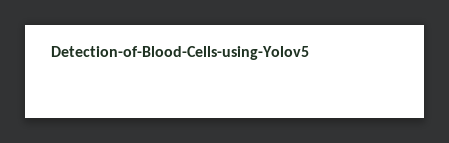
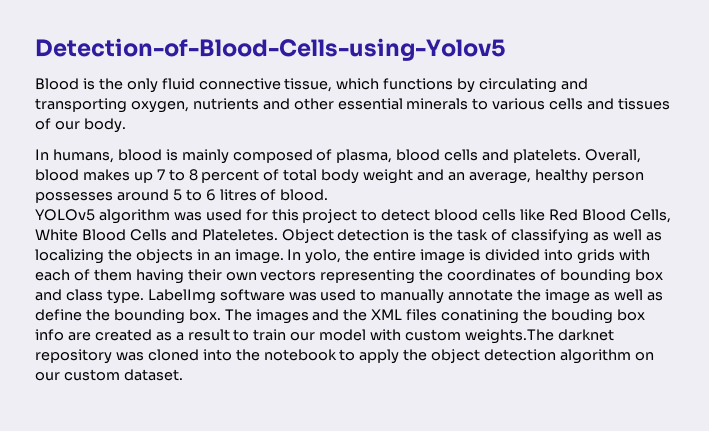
+ Blood is the only fluid connective tissue, which functions by circulating and transporting oxygen, nutrients and other essential minerals to various cells and tissues of our body.
+ In humans, blood is mainly composed of plasma, blood cells and platelets. Overall, blood makes up 7 to 8 percent of total body weight and an average, healthy person possesses around 5 to 6 litres of blood.
+ YOLOv5 algorithm was used for this project to detect blood cells like Red Blood Cells, White Blood Cells and Plateletes. Object detection is the task of classifying as well as localizing the objects in an image. In yolo, the entire image is divided into grids with each of them having their own vectors representing the coordinates of bounding box and class type. LabelImg software was used to manually annotate the image as well as define the bounding box. The images and the XML files conatining the bouding box info are created as a result to train our model with custom weights.The darknet repository was cloned into the notebook to apply the object detection algorithm on our custom dataset.

